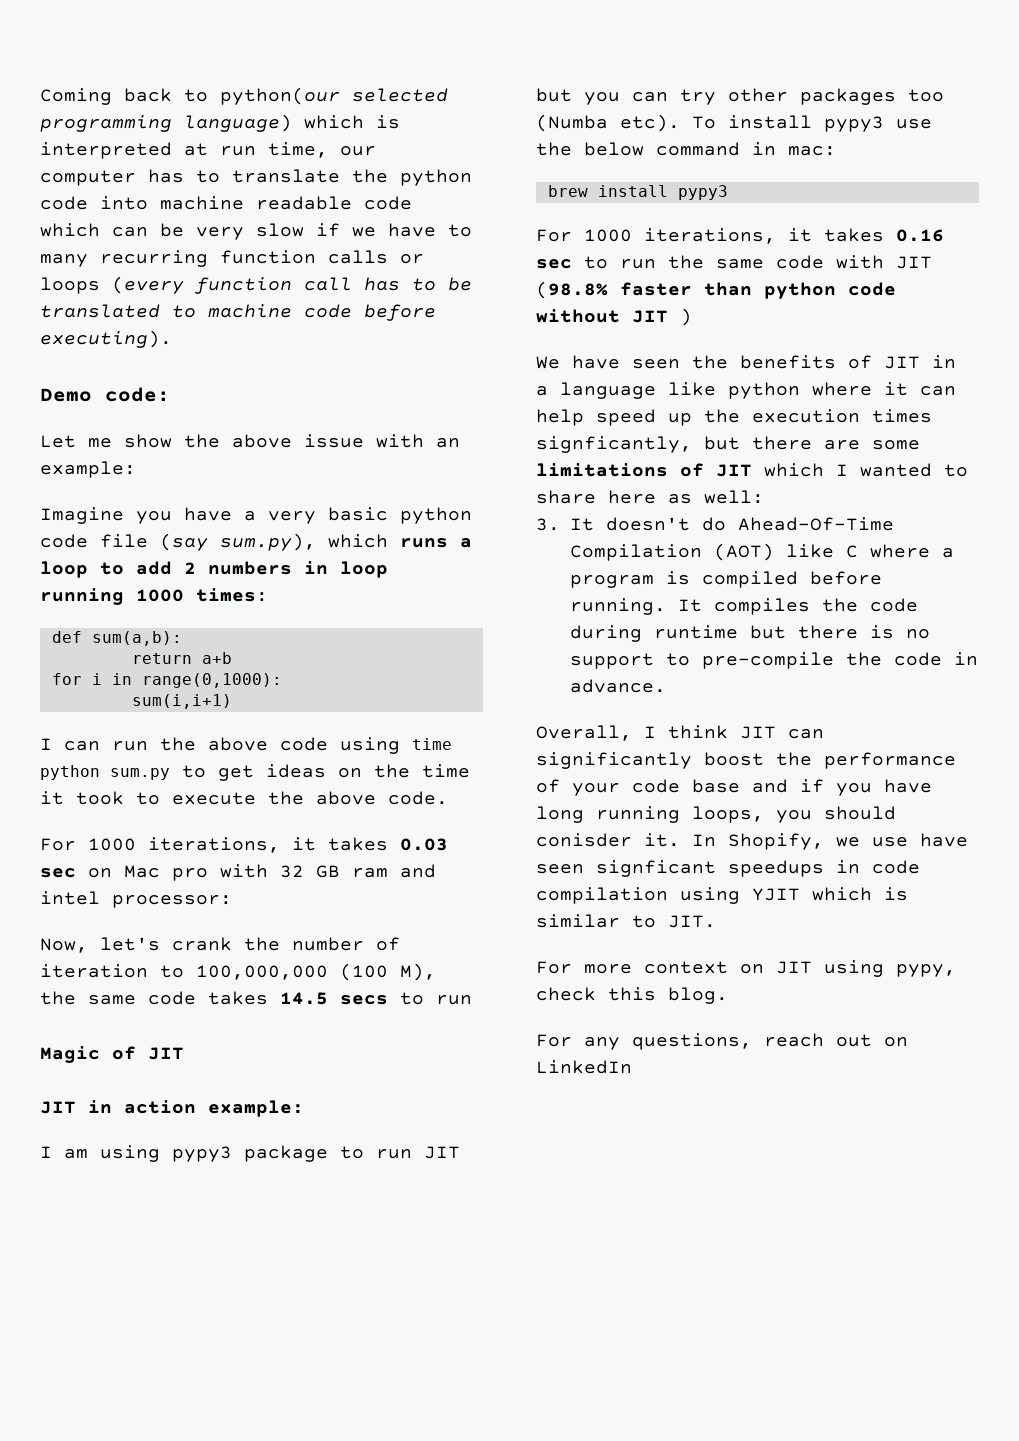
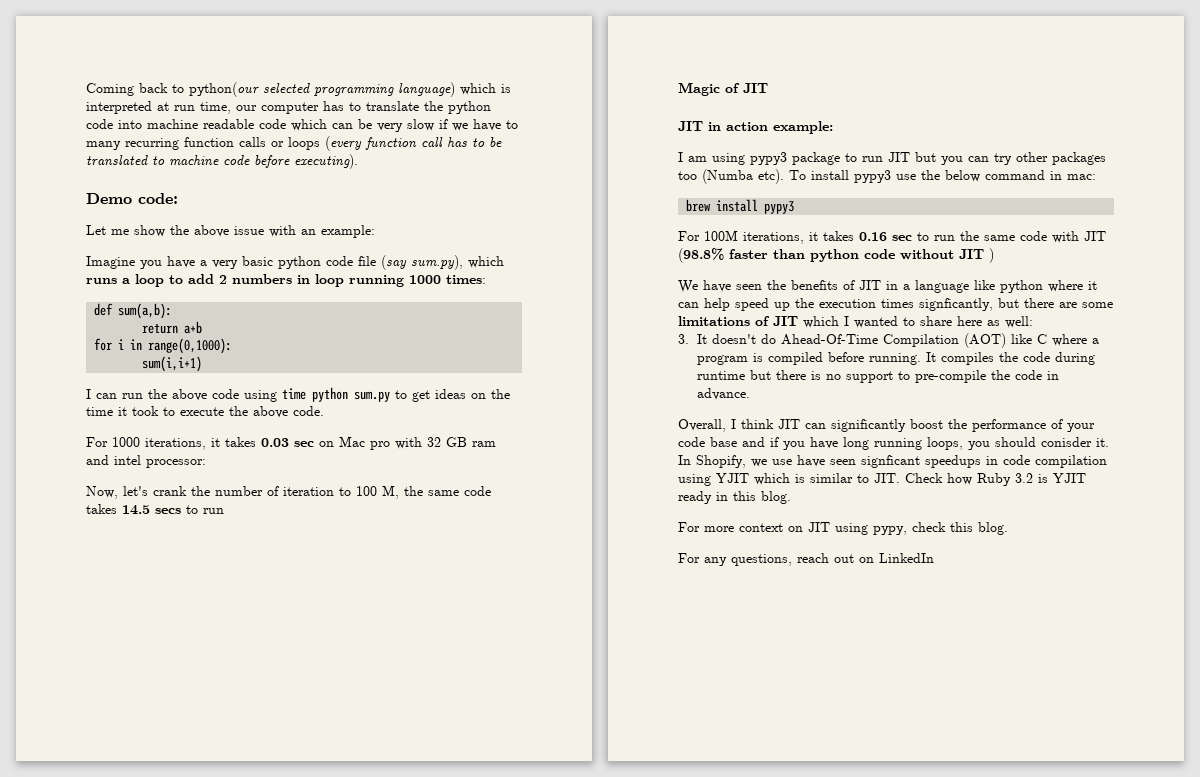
- Now, let's crank the number of iteration to 100,000,000 (100 M), the same code takes 14.5 secs to run
+ Now, let's crank the number of iteration to 100 M, the same code takes 14.5 secs to run
- For 1000 iterations, it takes 0.16 sec to run the same code with JIT (98.8% faster than python code without JIT )
+ For 100M iterations, it takes 0.16 sec to run the same code with JIT (98.8% faster than python code without JIT )
- In Shopify, we use have seen signficant speedups in code compilation using YJIT which is similar to JIT.
+ In Shopify, we use have seen signficant speedups in code compilation using YJIT which is similar to JIT. Check how Ruby 3.2 is YJIT ready in this blog.

